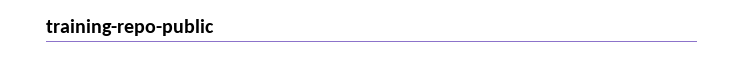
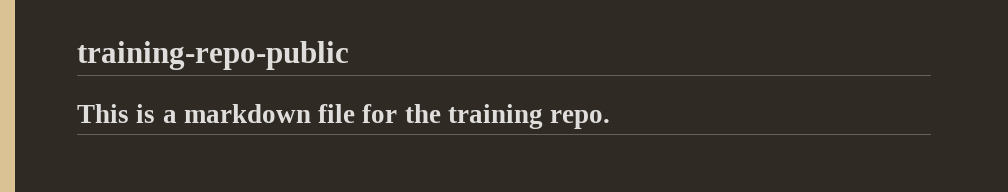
+ This is a markdown file for the training repo.

